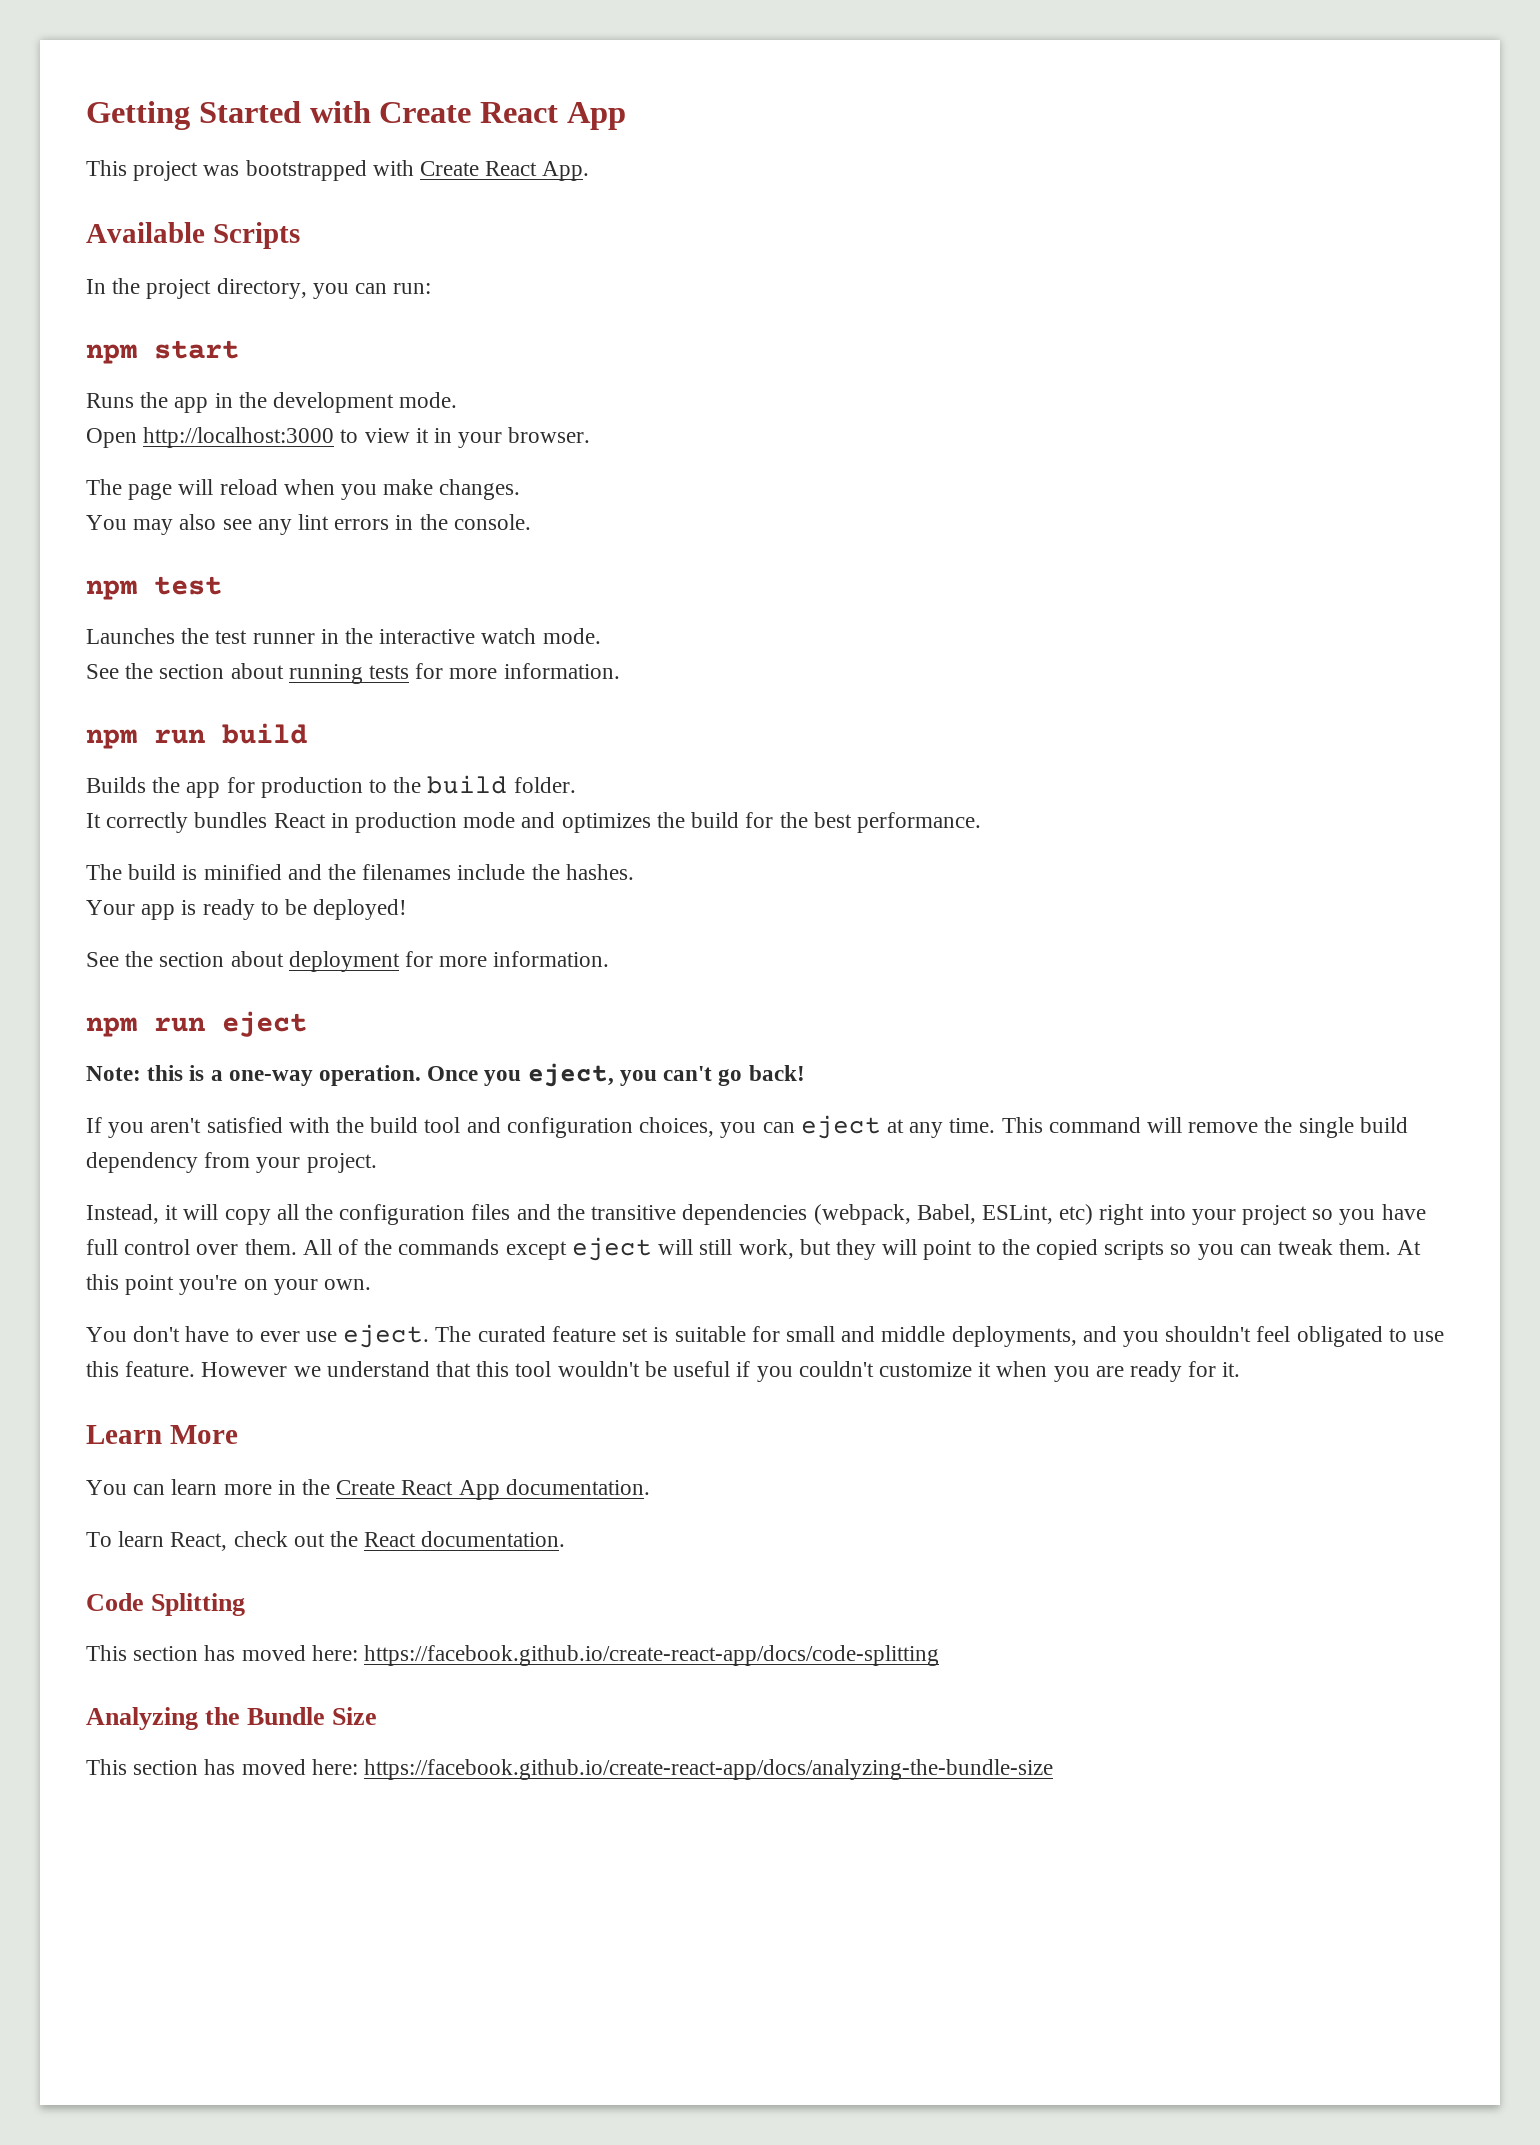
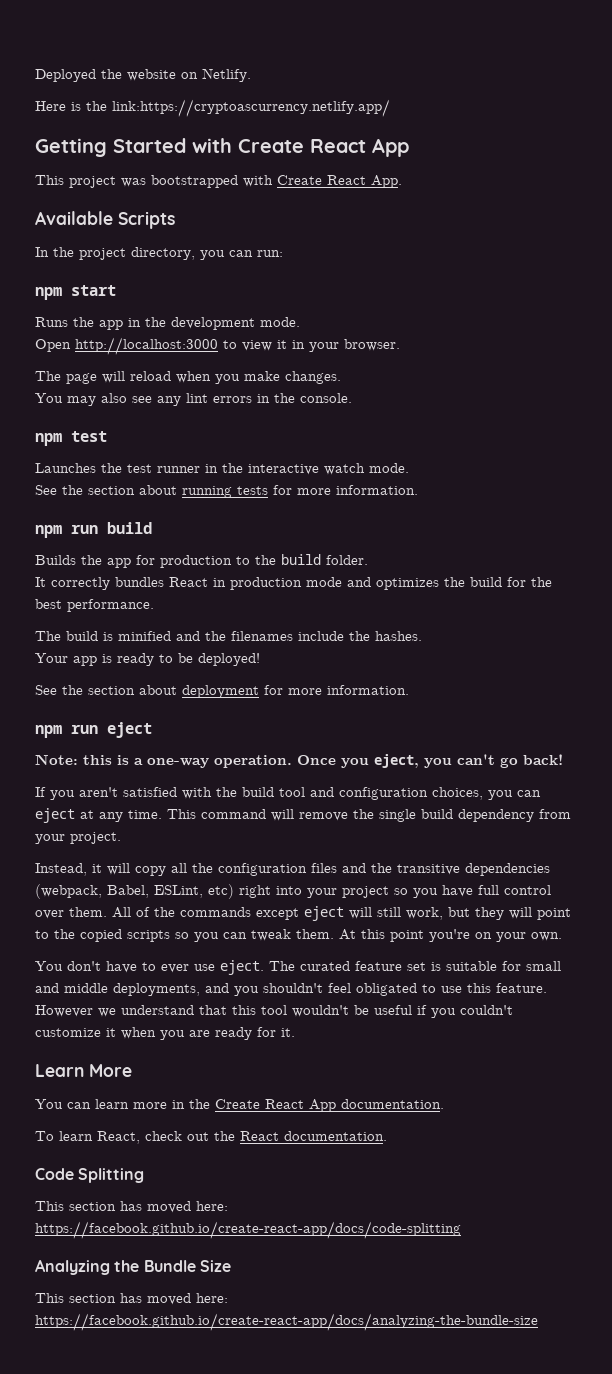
+ Deployed the website on Netlify.
+ Here is the link:https://cryptoascurrency.netlify.app/

